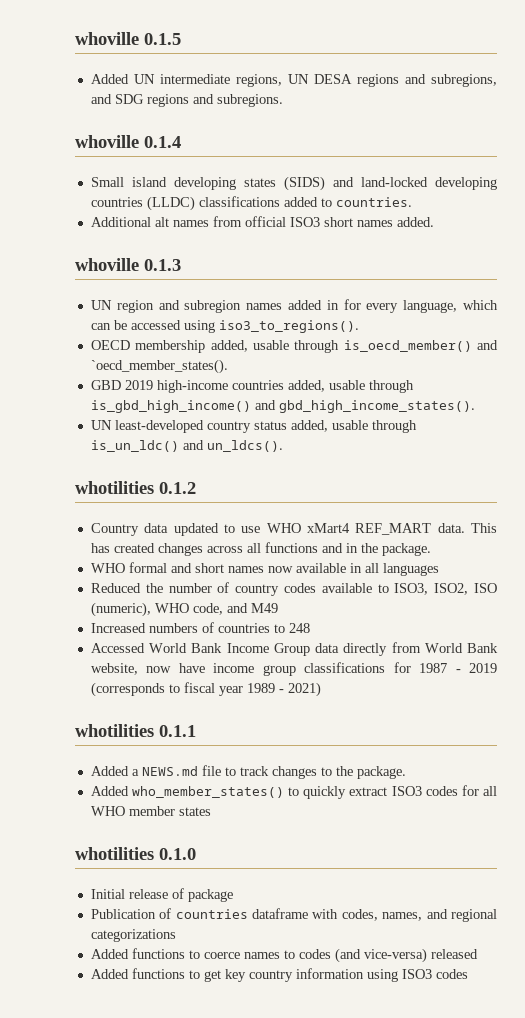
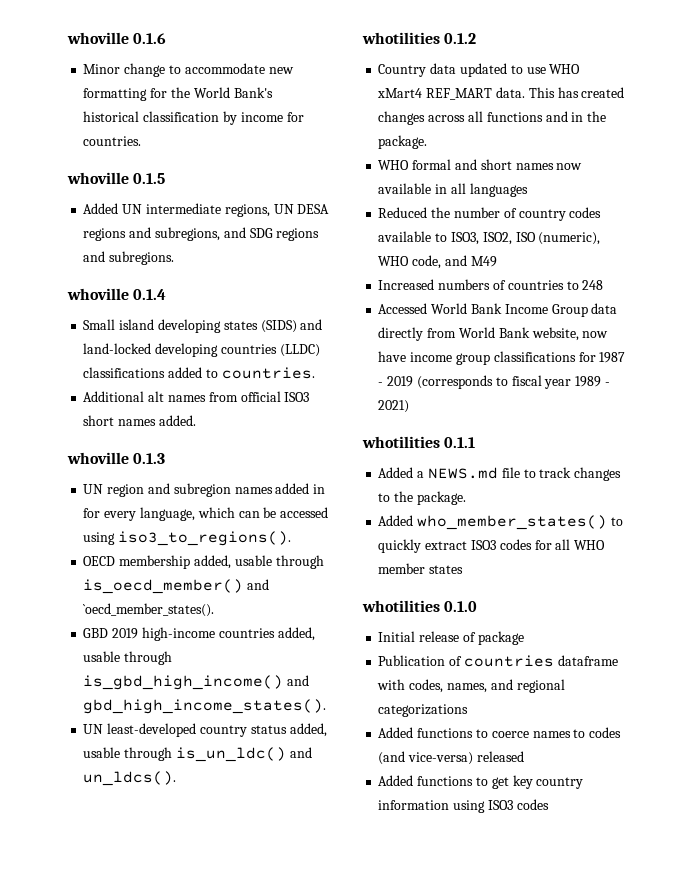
+ whoville 0.1.6
+ Minor change to accommodate new formatting for the World Bank's historical classification by income for countries.

